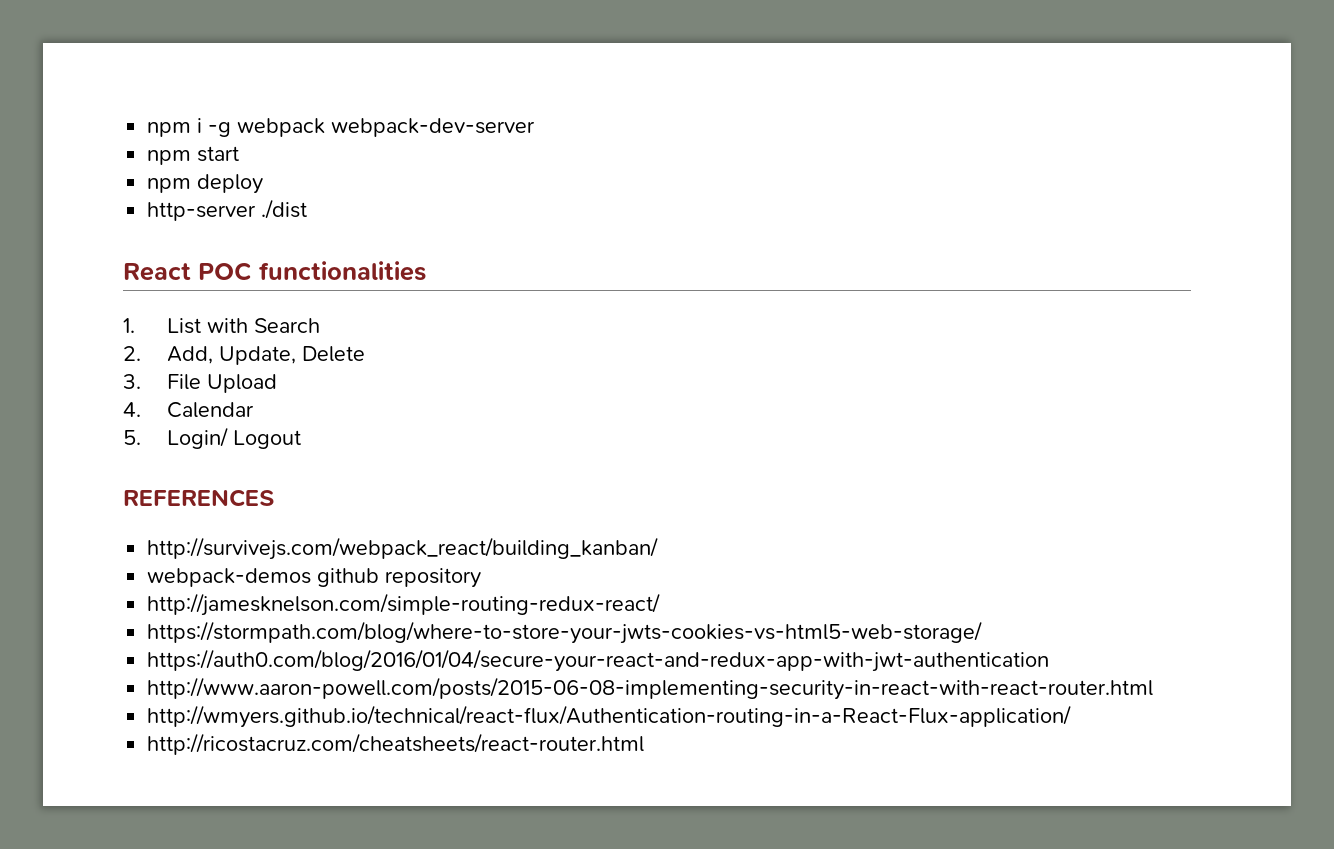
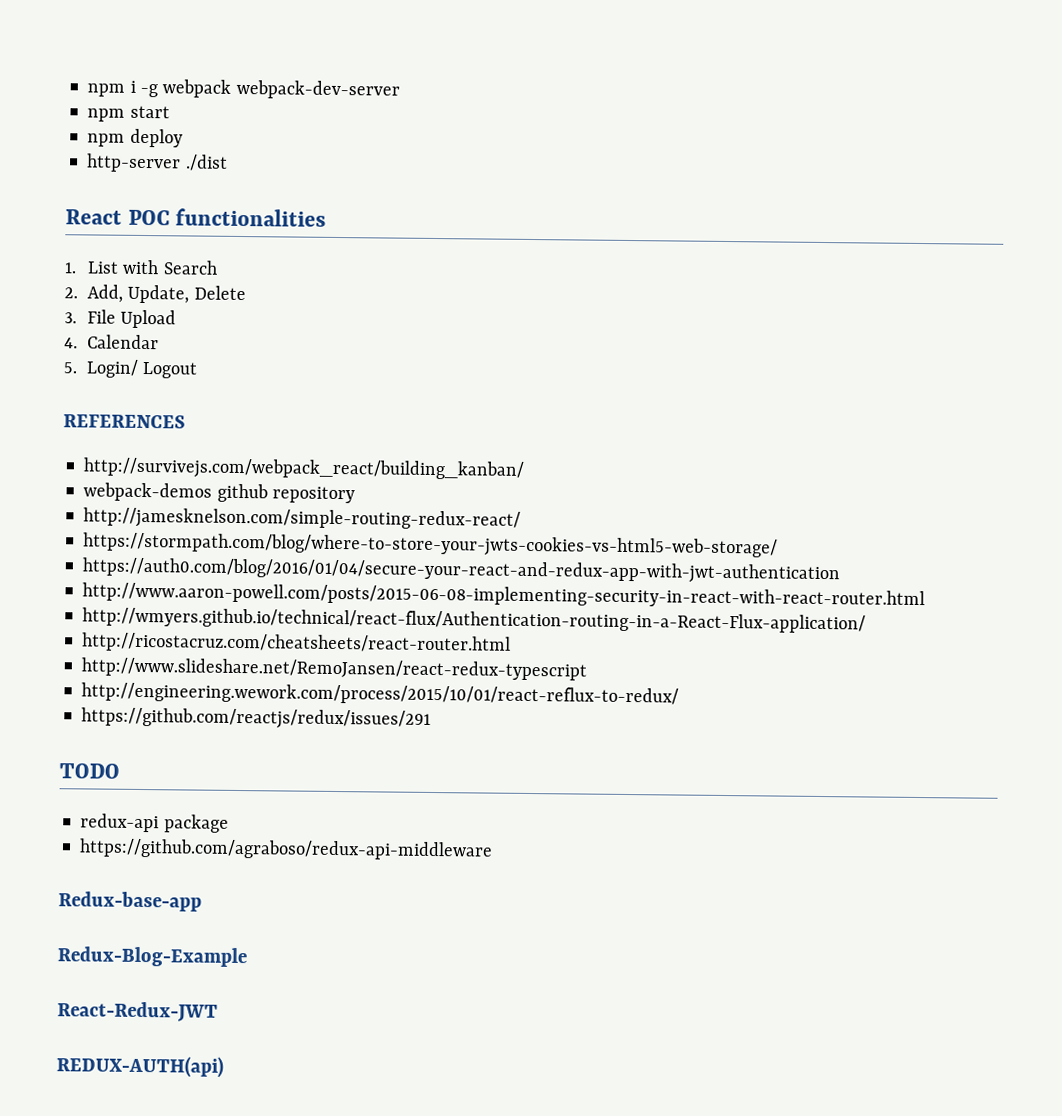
+ http://www.slideshare.net/RemoJansen/react-redux-typescript
+ http://engineering.wework.com/process/2015/10/01/react-reflux-to-redux/
+ https://github.com/reactjs/redux/issues/291
+ TODO
+ redux-api package
+ https://github.com/agraboso/redux-api-middleware
+ Redux-base-app
+ Redux-Blog-Example
+ React-Redux-JWT
+ REDUX-AUTH(api)

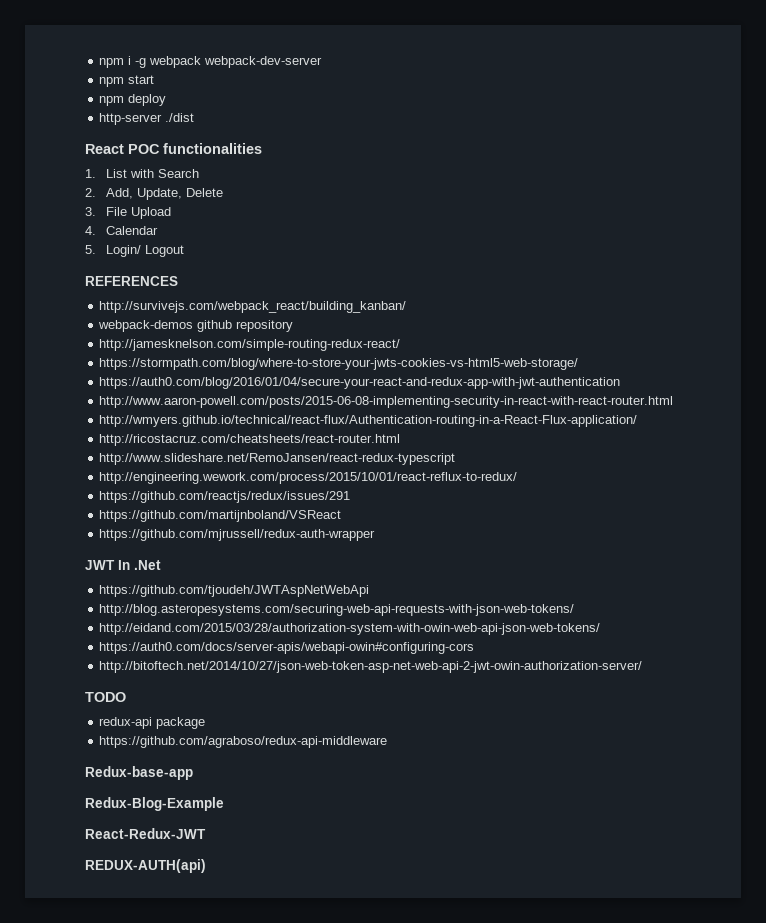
+ https://github.com/martijnboland/VSReact
+ https://github.com/mjrussell/redux-auth-wrapper
+ JWT In .Net
+ https://github.com/tjoudeh/JWTAspNetWebApi
+ http://blog.asteropesystems.com/securing-web-api-requests-with-json-web-tokens/
+ http://eidand.com/2015/03/28/authorization-system-with-owin-web-api-json-web-tokens/
+ https://auth0.com/docs/server-apis/webapi-owin#configuring-cors
+ http://bitoftech.net/2014/10/27/json-web-token-asp-net-web-api-2-jwt-owin-authorization-server/

